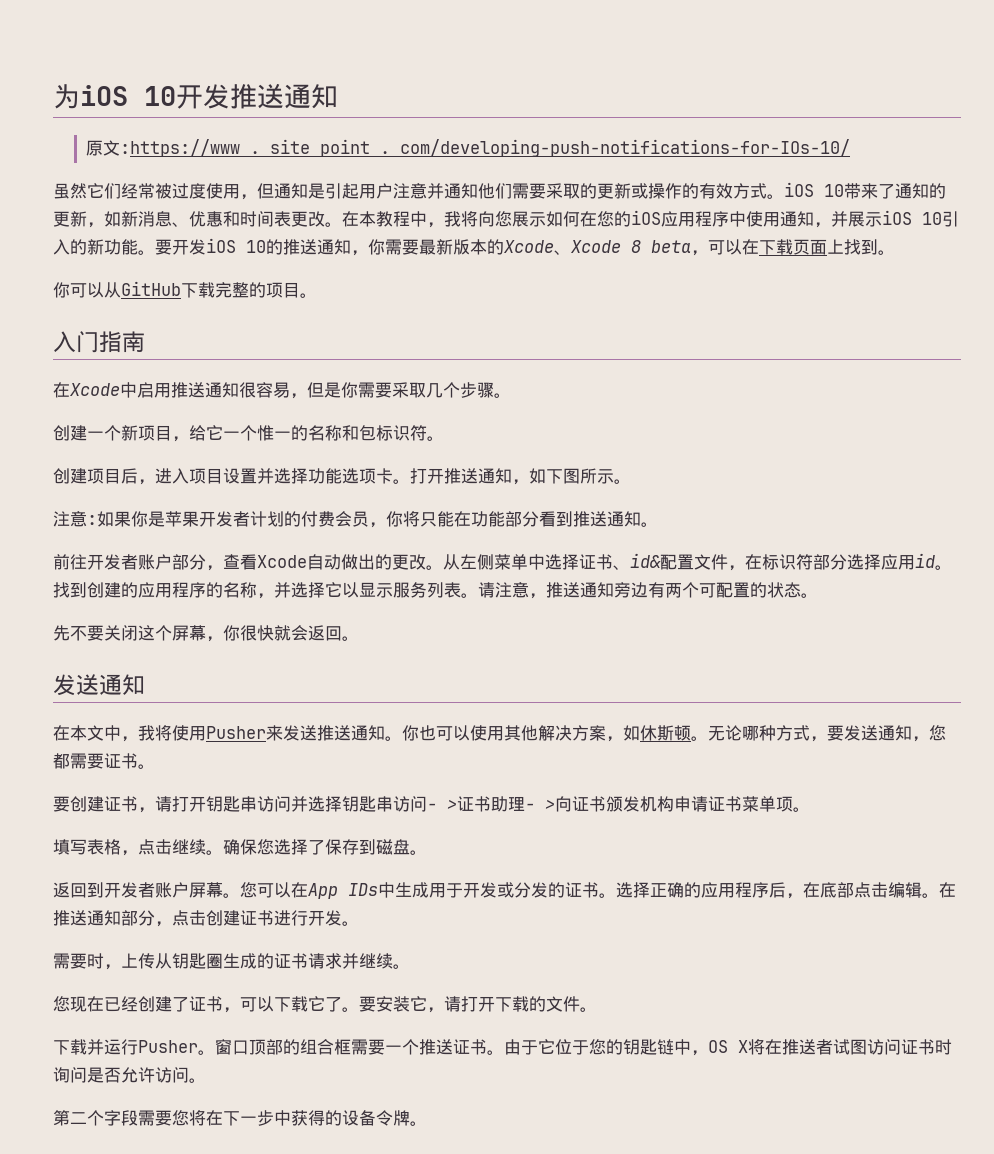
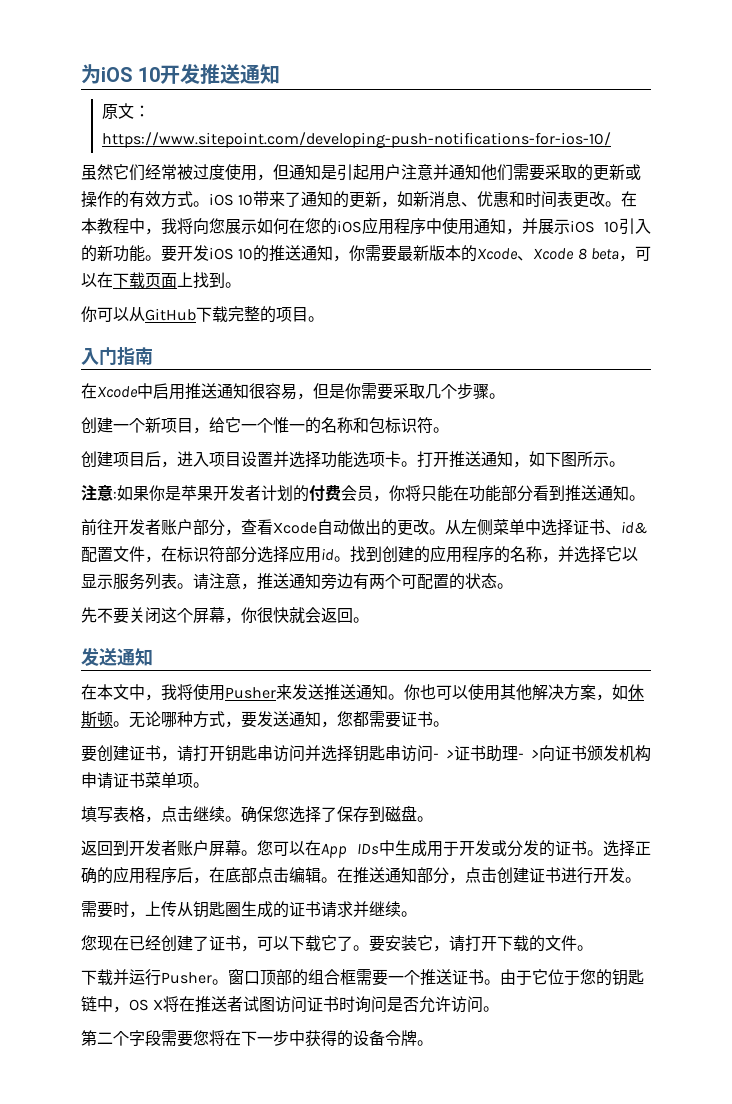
- 原文:https://www . site point . com/developing-push-notifications-for-IOs-10/
+ 原文：https://www.sitepoint.com/developing-push-notifications-for-ios-10/

